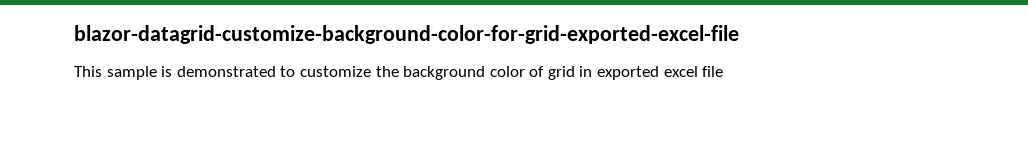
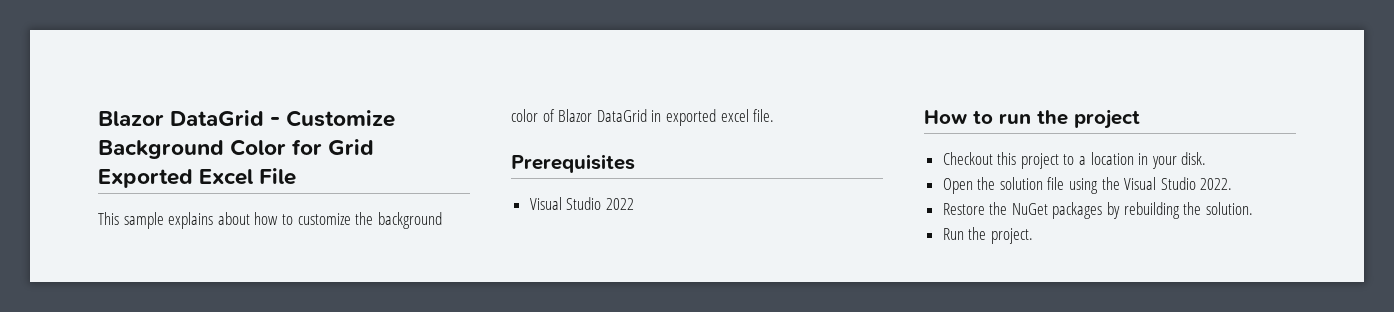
- blazor-datagrid-customize-background-color-for-grid-exported-excel-file
+ Blazor DataGrid - Customize Background Color for Grid Exported Excel File
- This sample is demonstrated to customize the background color of grid in exported excel file
+ This sample explains about how to customize the background color of Blazor DataGrid in exported excel file.
+ Prerequisites
+ Visual Studio 2022
+ How to run the project
+ Checkout this project to a location in your disk.
+ Open the solution file using the Visual Studio 2022.
+ Restore the NuGet packages by rebuilding the solution.
+ Run the project.

